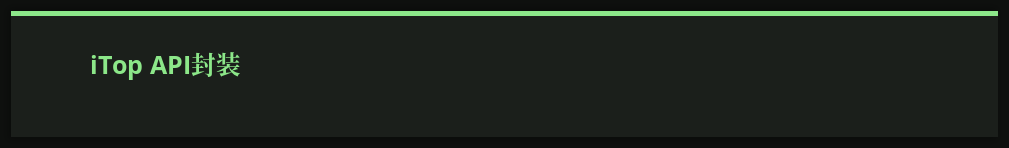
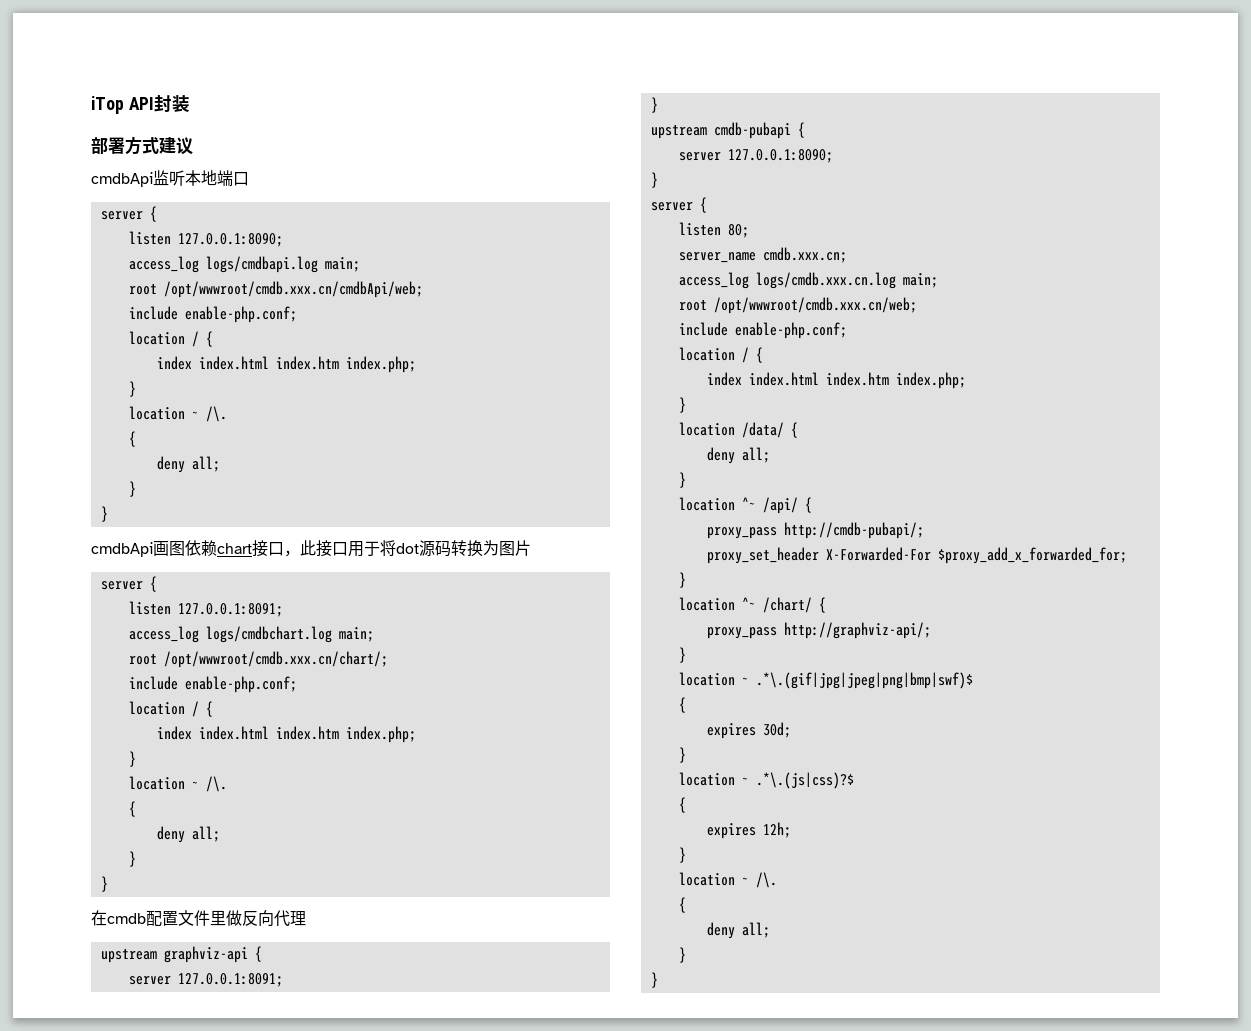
+ 部署方式建议
+ cmdbApi监听本地端口
+ server {
+ listen 127.0.0.1:8090;
+ access_log logs/cmdbapi.log main;
+ root /opt/wwwroot/cmdb.xxx.cn/cmdbApi/web;
+ include enable-php.conf;
+ location / {
+ index index.html index.htm index.php;
+ }
+ location ~ /\.
+ {
+ deny all;
+ }
+ }
+ cmdbApi画图依赖chart接口，此接口用于将dot源码转换为图片
+ server {
+ listen 127.0.0.1:8091;
+ access_log logs/cmdbchart.log main;
+ root /opt/wwwroot/cmdb.xxx.cn/chart/;
+ include enable-php.conf;
+ location / {
+ index index.html index.htm index.php;
+ }
+ location ~ /\.
+ {
+ deny all;
+ }
+ }
+ 在cmdb配置文件里做反向代理
+ upstream graphviz-api {
+ server 127.0.0.1:8091;
+ }
+ upstream cmdb-pubapi {
+ server 127.0.0.1:8090;
+ }
+ server {
+ listen 80;
+ server_name cmdb.xxx.cn;
+ access_log logs/cmdb.xxx.cn.log main;
+ root /opt/wwwroot/cmdb.xxx.cn/web;
+ include enable-php.conf;
+ location / {
+ index index.html index.htm index.php;
+ }
+ location /data/ {
+ deny all;
+ }
+ location ^~ /api/ {
+ proxy_pass http://cmdb-pubapi/;
+ proxy_set_header X-Forwarded-For $proxy_add_x_forwarded_for;
+ }
+ location ^~ /chart/ {
+ proxy_pass http://graphviz-api/;
+ }
+ location ~ .*\.(gif|jpg|jpeg|png|bmp|swf)$
+ {
+ expires 30d;
+ }
+ location ~ .*\.(js|css)?$
+ {
+ expires 12h;
+ }
+ location ~ /\.
+ {
+ deny all;
+ }
+ }

